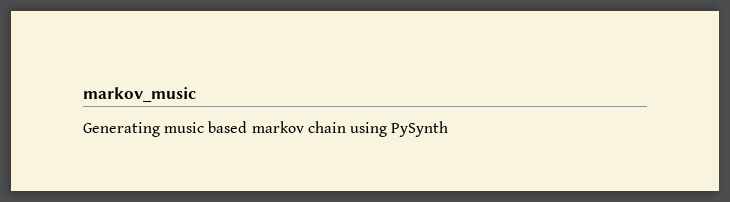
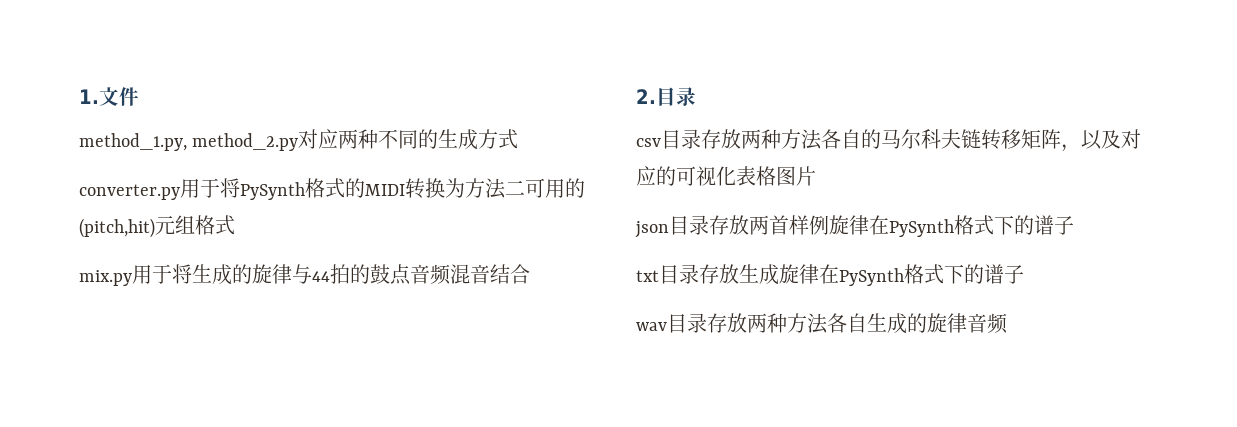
- markov_music
- Generating music based markov chain using PySynth
+ 1.文件
+ method_1.py, method_2.py对应两种不同的生成方式
+ converter.py用于将PySynth格式的MIDI转换为方法二可用的(pitch,hit)元组格式
+ mix.py用于将生成的旋律与44拍的鼓点音频混音结合
+ 2.目录
+ csv目录存放两种方法各自的马尔科夫链转移矩阵，以及对应的可视化表格图片
+ json目录存放两首样例旋律在PySynth格式下的谱子
+ txt目录存放生成旋律在PySynth格式下的谱子
+ wav目录存放两种方法各自生成的旋律音频

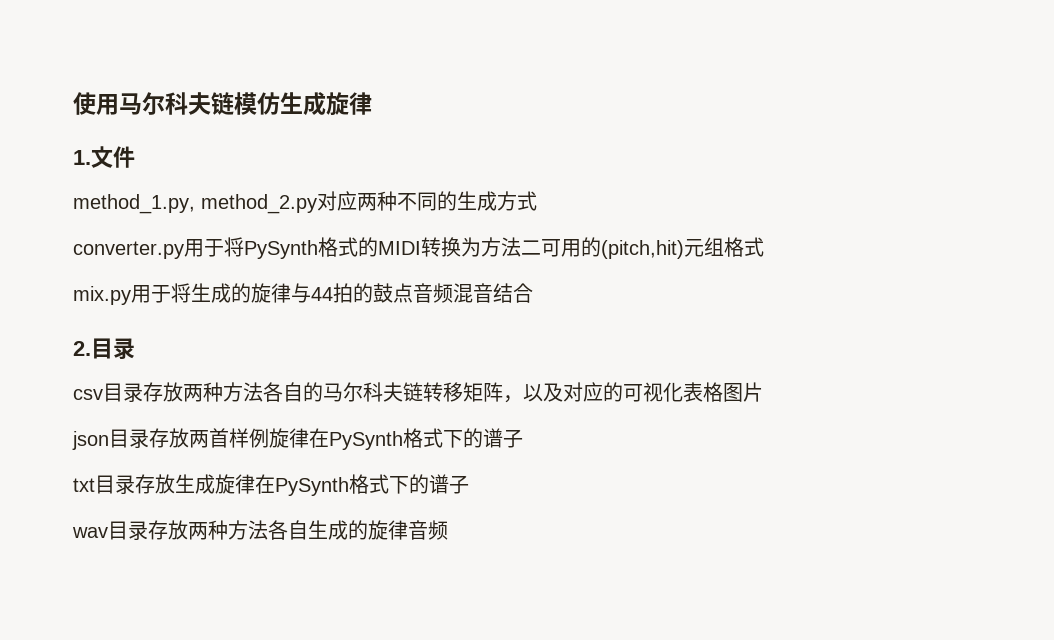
+ 使用马尔科夫链模仿生成旋律

